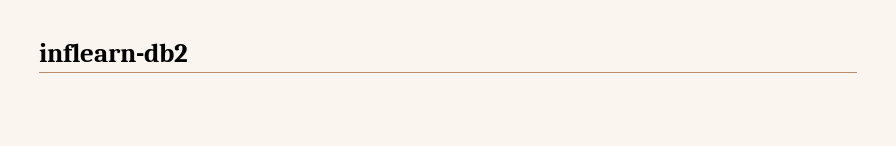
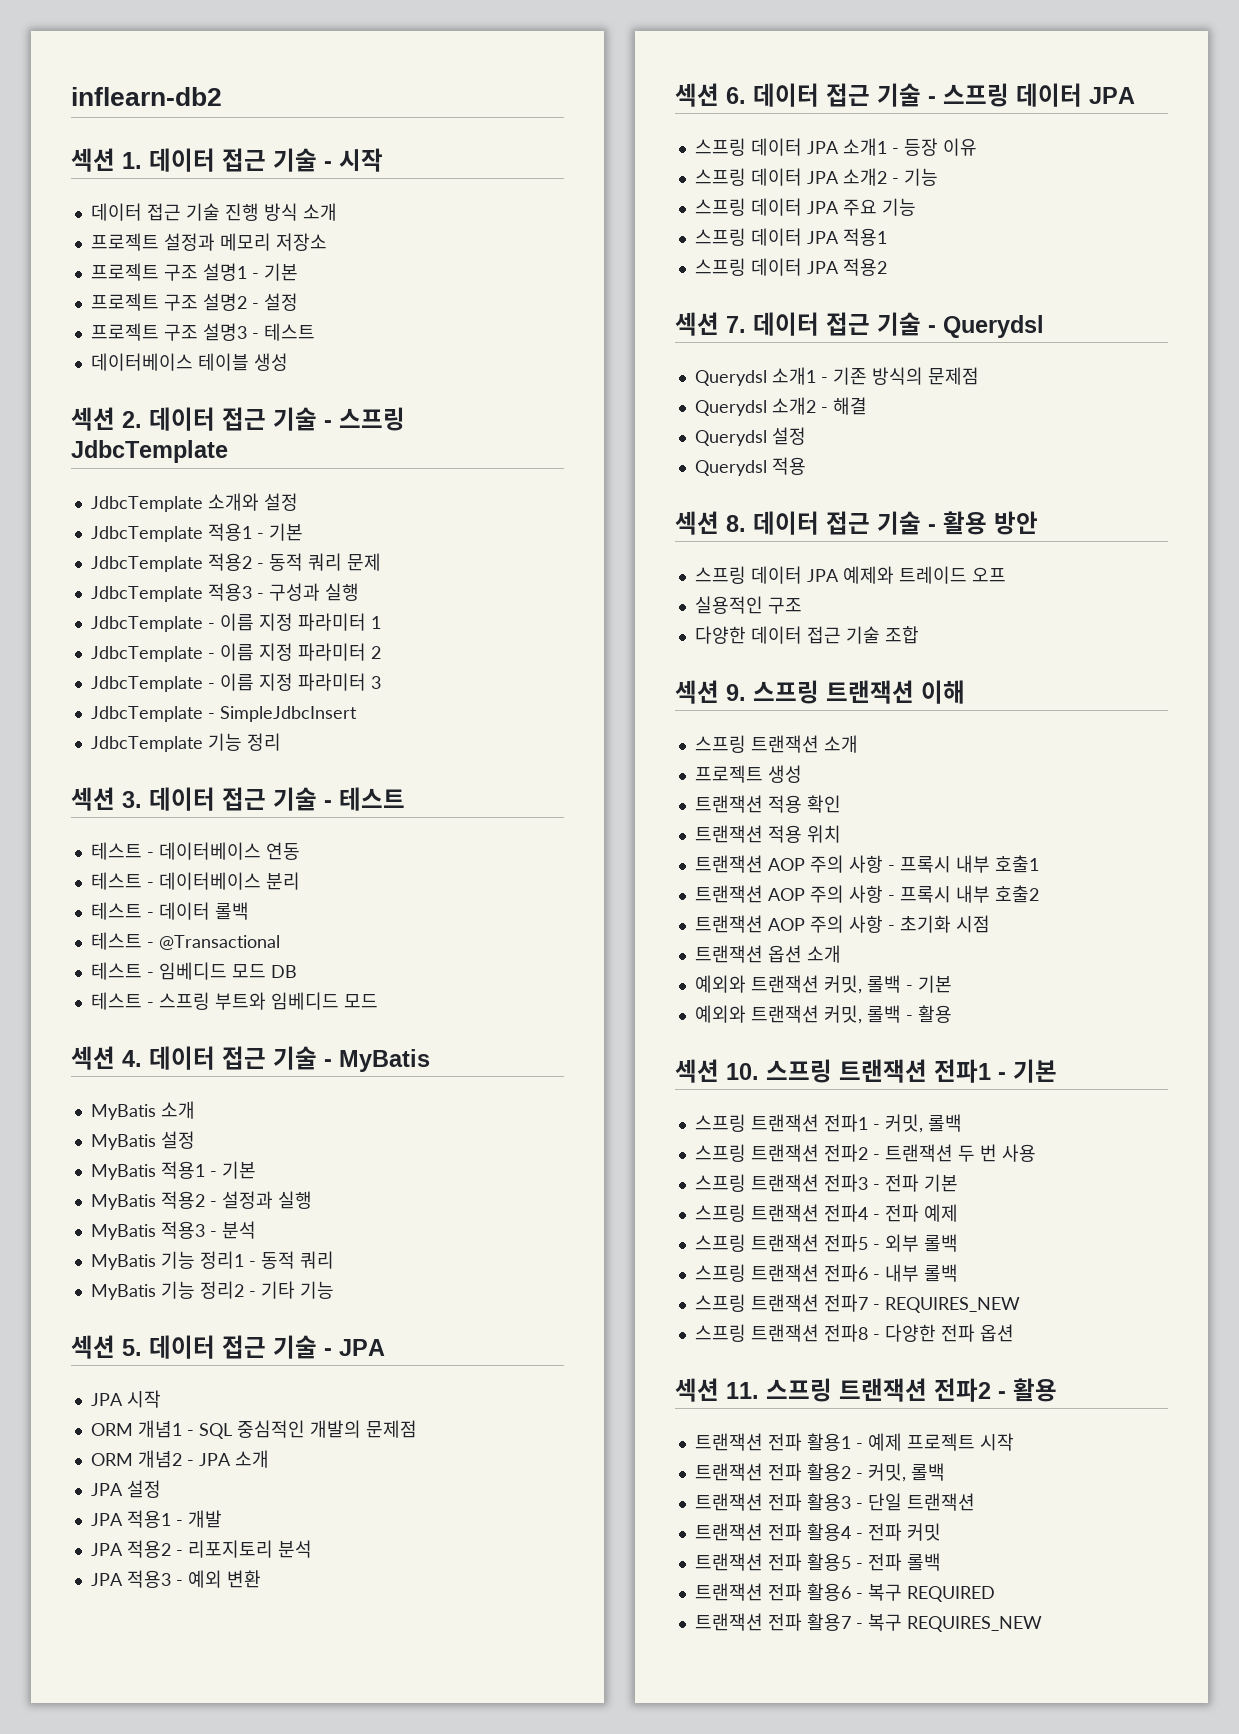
+ 섹션 1. 데이터 접근 기술 - 시작
+ 데이터 접근 기술 진행 방식 소개
+ 프로젝트 설정과 메모리 저장소
+ 프로젝트 구조 설명1 - 기본
+ 프로젝트 구조 설명2 - 설정
+ 프로젝트 구조 설명3 - 테스트
+ 데이터베이스 테이블 생성
+ 섹션 2. 데이터 접근 기술 - 스프링 JdbcTemplate
+ JdbcTemplate 소개와 설정
+ JdbcTemplate 적용1 - 기본
+ JdbcTemplate 적용2 - 동적 쿼리 문제
+ JdbcTemplate 적용3 - 구성과 실행
+ JdbcTemplate - 이름 지정 파라미터 1
+ JdbcTemplate - 이름 지정 파라미터 2
+ JdbcTemplate - 이름 지정 파라미터 3
+ JdbcTemplate - SimpleJdbcInsert
+ JdbcTemplate 기능 정리
+ 섹션 3. 데이터 접근 기술 - 테스트
+ 테스트 - 데이터베이스 연동
+ 테스트 - 데이터베이스 분리
+ 테스트 - 데이터 롤백
+ 테스트 - @Transactional
+ 테스트 - 임베디드 모드 DB
+ 테스트 - 스프링 부트와 임베디드 모드
+ 섹션 4. 데이터 접근 기술 - MyBatis
+ MyBatis 소개
+ MyBatis 설정
+ MyBatis 적용1 - 기본
+ MyBatis 적용2 - 설정과 실행
+ MyBatis 적용3 - 분석
+ MyBatis 기능 정리1 - 동적 쿼리
+ MyBatis 기능 정리2 - 기타 기능
+ 섹션 5. 데이터 접근 기술 - JPA
+ JPA 시작
+ ORM 개념1 - SQL 중심적인 개발의 문제점
+ ORM 개념2 - JPA 소개
+ JPA 설정
+ JPA 적용1 - 개발
+ JPA 적용2 - 리포지토리 분석
+ JPA 적용3 - 예외 변환
+ 섹션 6. 데이터 접근 기술 - 스프링 데이터 JPA
+ 스프링 데이터 JPA 소개1 - 등장 이유
+ 스프링 데이터 JPA 소개2 - 기능
+ 스프링 데이터 JPA 주요 기능
+ 스프링 데이터 JPA 적용1
+ 스프링 데이터 JPA 적용2
+ 섹션 7. 데이터 접근 기술 - Querydsl
+ Querydsl 소개1 - 기존 방식의 문제점
+ Querydsl 소개2 - 해결
+ Querydsl 설정
+ Querydsl 적용
+ 섹션 8. 데이터 접근 기술 - 활용 방안
+ 스프링 데이터 JPA 예제와 트레이드 오프
+ 실용적인 구조
+ 다양한 데이터 접근 기술 조합
+ 섹션 9. 스프링 트랜잭션 이해
+ 스프링 트랜잭션 소개
+ 프로젝트 생성
+ 트랜잭션 적용 확인
+ 트랜잭션 적용 위치
+ 트랜잭션 AOP 주의 사항 - 프록시 내부 호출1
+ 트랜잭션 AOP 주의 사항 - 프록시 내부 호출2
+ 트랜잭션 AOP 주의 사항 - 초기화 시점
+ 트랜잭션 옵션 소개
+ 예외와 트랜잭션 커밋, 롤백 - 기본
+ 예외와 트랜잭션 커밋, 롤백 - 활용
+ 섹션 10. 스프링 트랜잭션 전파1 - 기본
+ 스프링 트랜잭션 전파1 - 커밋, 롤백
+ 스프링 트랜잭션 전파2 - 트랜잭션 두 번 사용
+ 스프링 트랜잭션 전파3 - 전파 기본
+ 스프링 트랜잭션 전파4 - 전파 예제
+ 스프링 트랜잭션 전파5 - 외부 롤백
+ 스프링 트랜잭션 전파6 - 내부 롤백
+ 스프링 트랜잭션 전파7 - REQUIRES_NEW
+ 스프링 트랜잭션 전파8 - 다양한 전파 옵션
+ 섹션 11. 스프링 트랜잭션 전파2 - 활용
+ 트랜잭션 전파 활용1 - 예제 프로젝트 시작
+ 트랜잭션 전파 활용2 - 커밋, 롤백
+ 트랜잭션 전파 활용3 - 단일 트랜잭션
+ 트랜잭션 전파 활용4 - 전파 커밋
+ 트랜잭션 전파 활용5 - 전파 롤백
+ 트랜잭션 전파 활용6 - 복구 REQUIRED
+ 트랜잭션 전파 활용7 - 복구 REQUIRES_NEW

